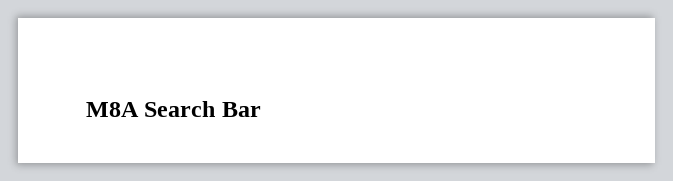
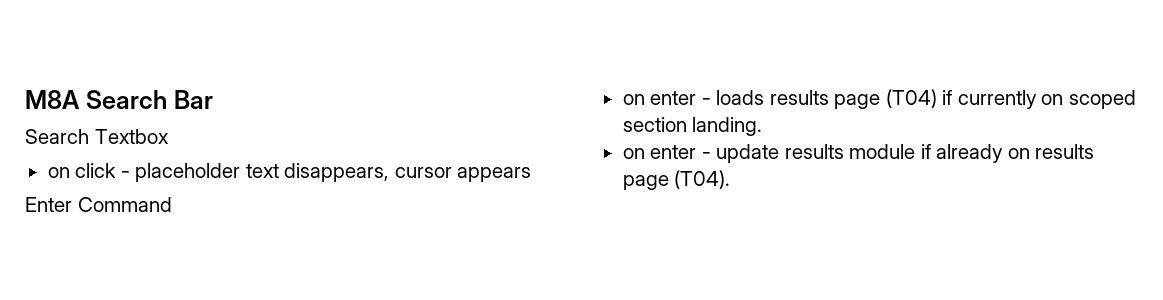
+ Search Textbox
+ on click - placeholder text disappears, cursor appears
+ Enter Command
+ on enter - loads results page (T04) if currently on scoped section landing.
+ on enter - update results module if already on results page (T04).

